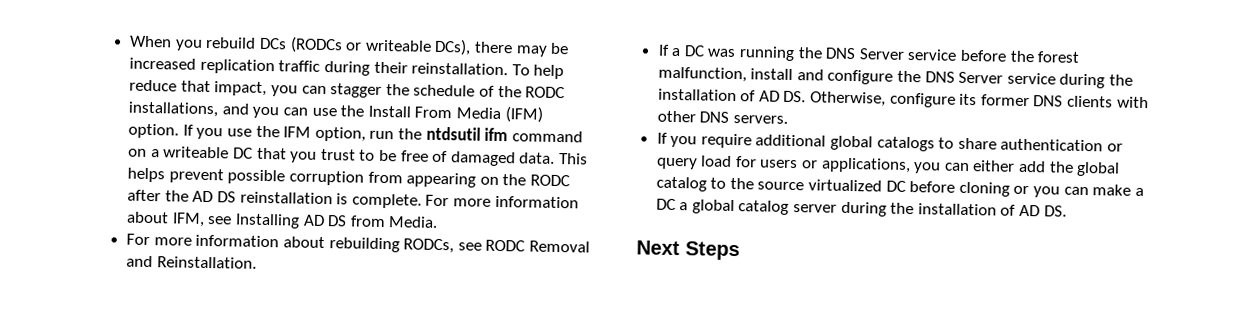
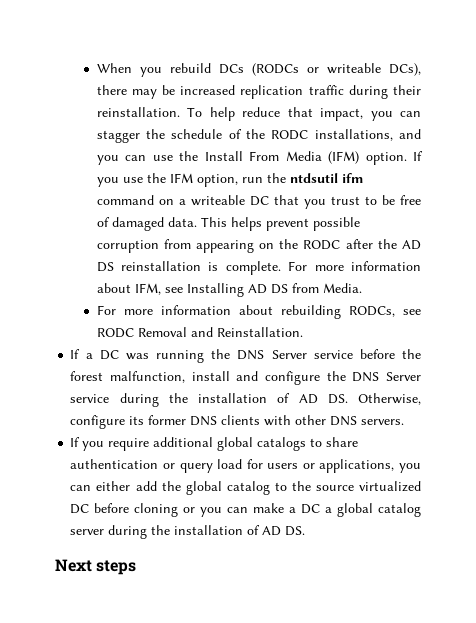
- Next Steps
+ Next steps

